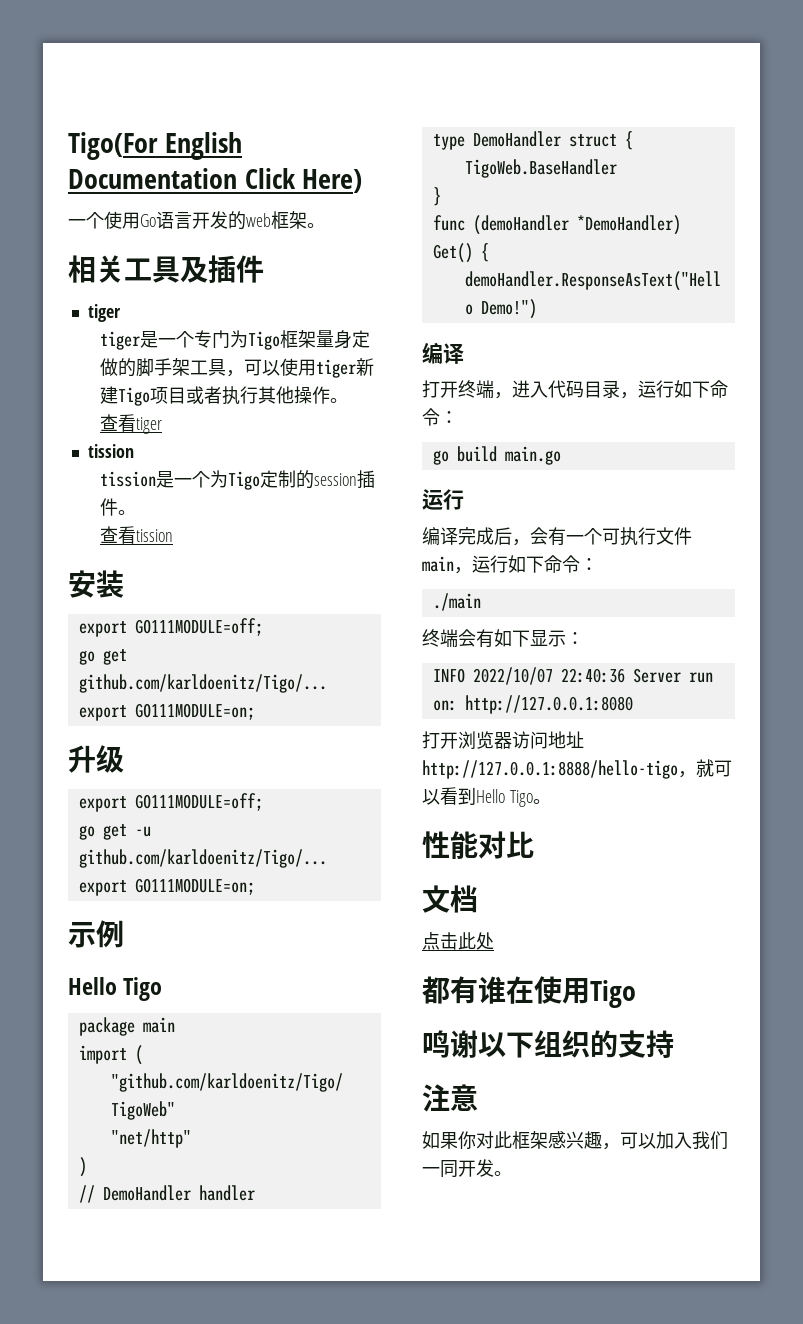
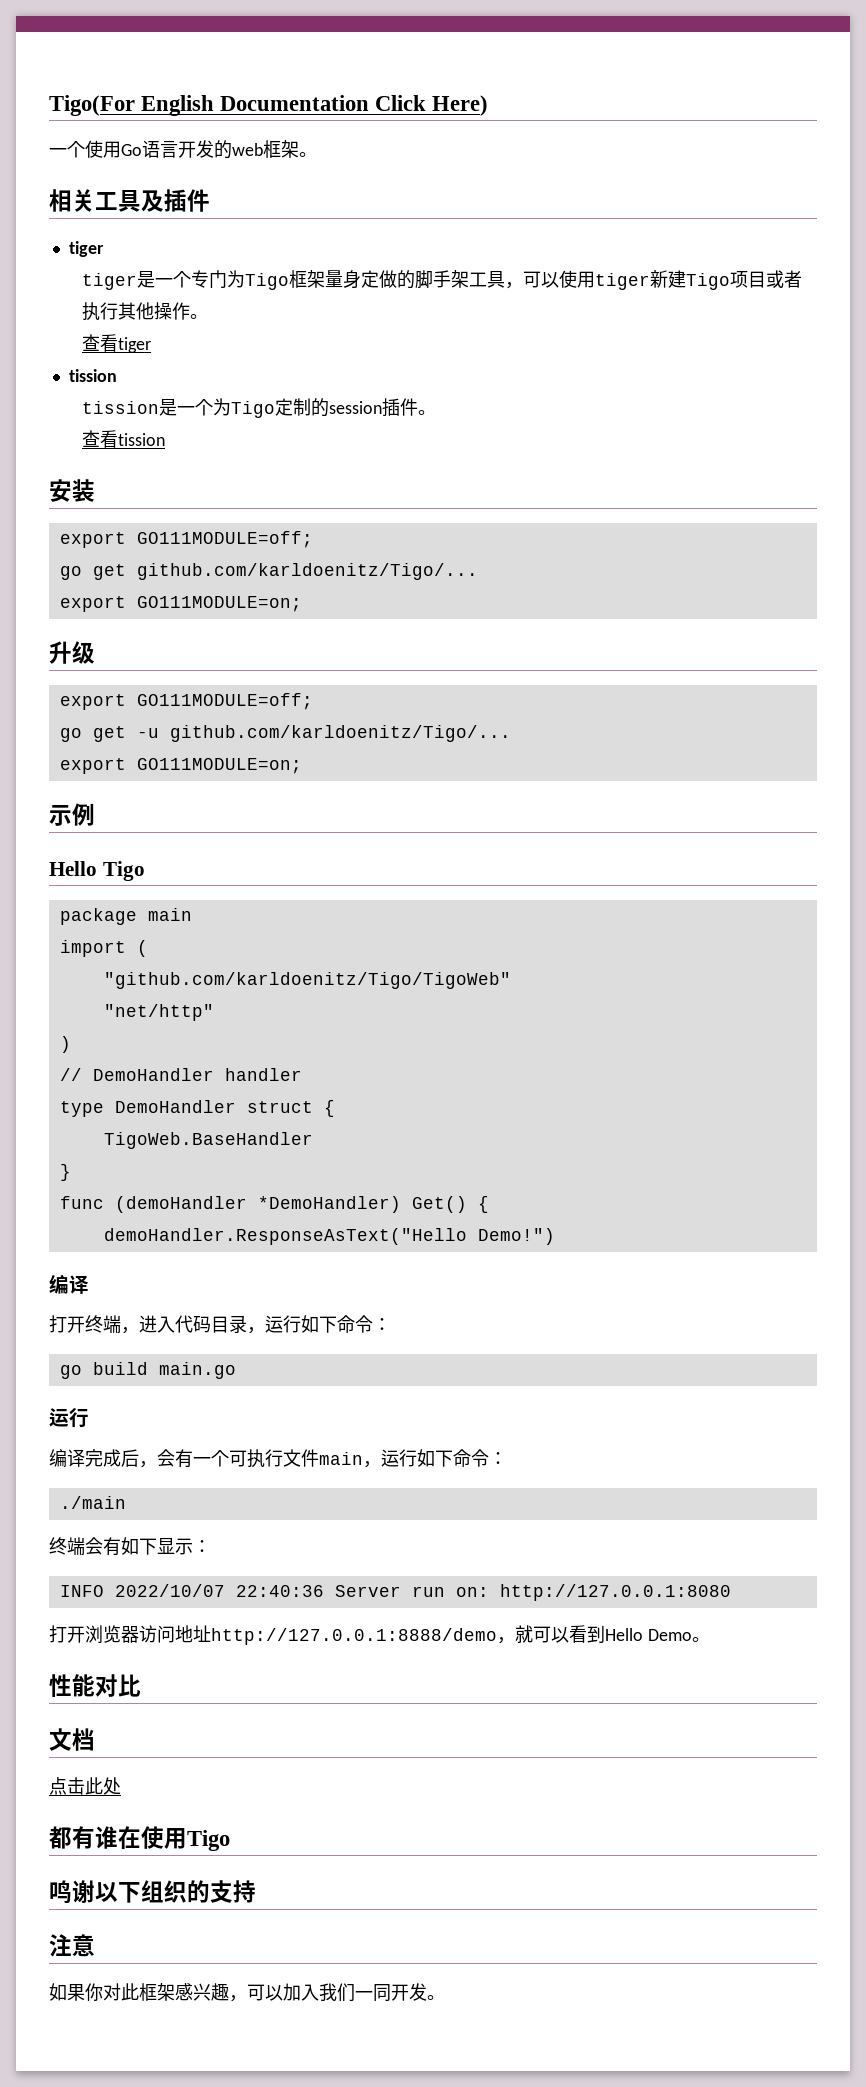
- 打开浏览器访问地址http://127.0.0.1:8888/hello-tigo，就可以看到Hello Tigo。
+ 打开浏览器访问地址http://127.0.0.1:8888/demo，就可以看到Hello Demo。

